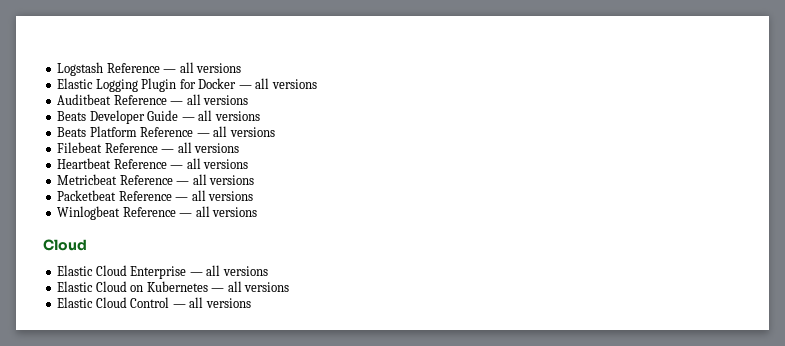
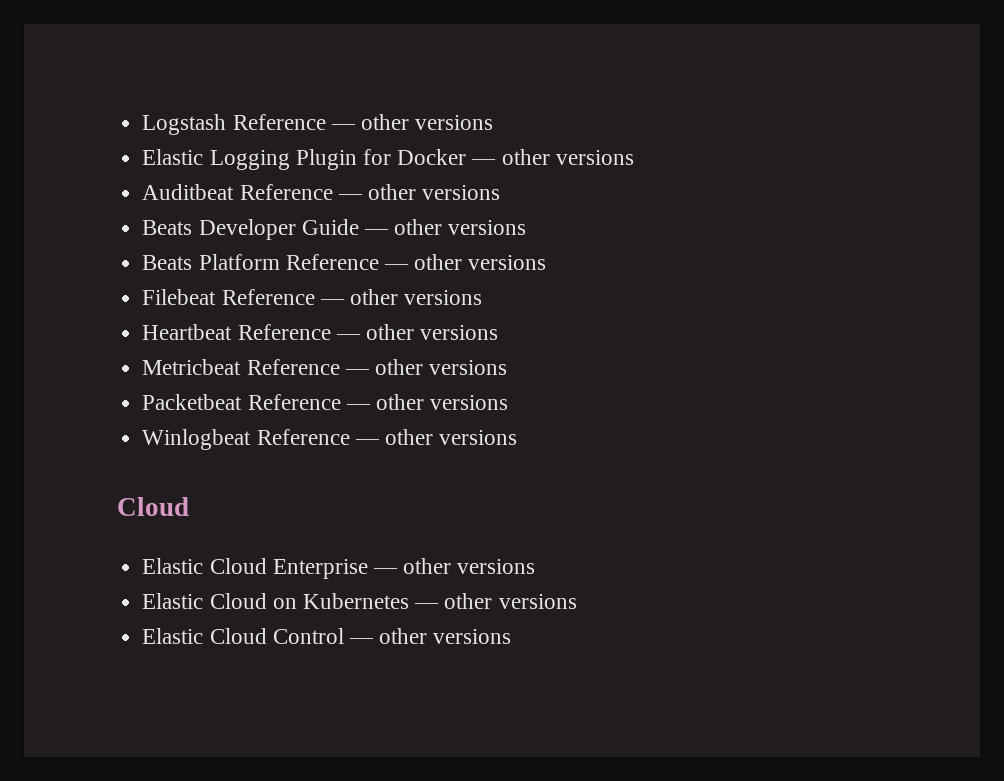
- Logstash Reference — all versions
+ Logstash Reference — other versions
- Elastic Logging Plugin for Docker — all versions
+ Elastic Logging Plugin for Docker — other versions
- Auditbeat Reference — all versions
+ Auditbeat Reference — other versions
- Beats Developer Guide — all versions
+ Beats Developer Guide — other versions
- Beats Platform Reference — all versions
+ Beats Platform Reference — other versions
- Filebeat Reference — all versions
+ Filebeat Reference — other versions
- Heartbeat Reference — all versions
+ Heartbeat Reference — other versions
- Metricbeat Reference — all versions
+ Metricbeat Reference — other versions
- Packetbeat Reference — all versions
+ Packetbeat Reference — other versions
- Winlogbeat Reference — all versions
+ Winlogbeat Reference — other versions
- Elastic Cloud Enterprise — all versions
+ Elastic Cloud Enterprise — other versions
- Elastic Cloud on Kubernetes — all versions
+ Elastic Cloud on Kubernetes — other versions
- Elastic Cloud Control — all versions
+ Elastic Cloud Control — other versions

